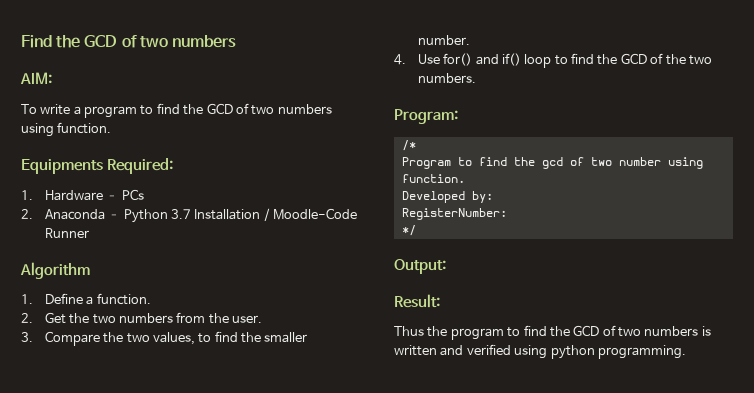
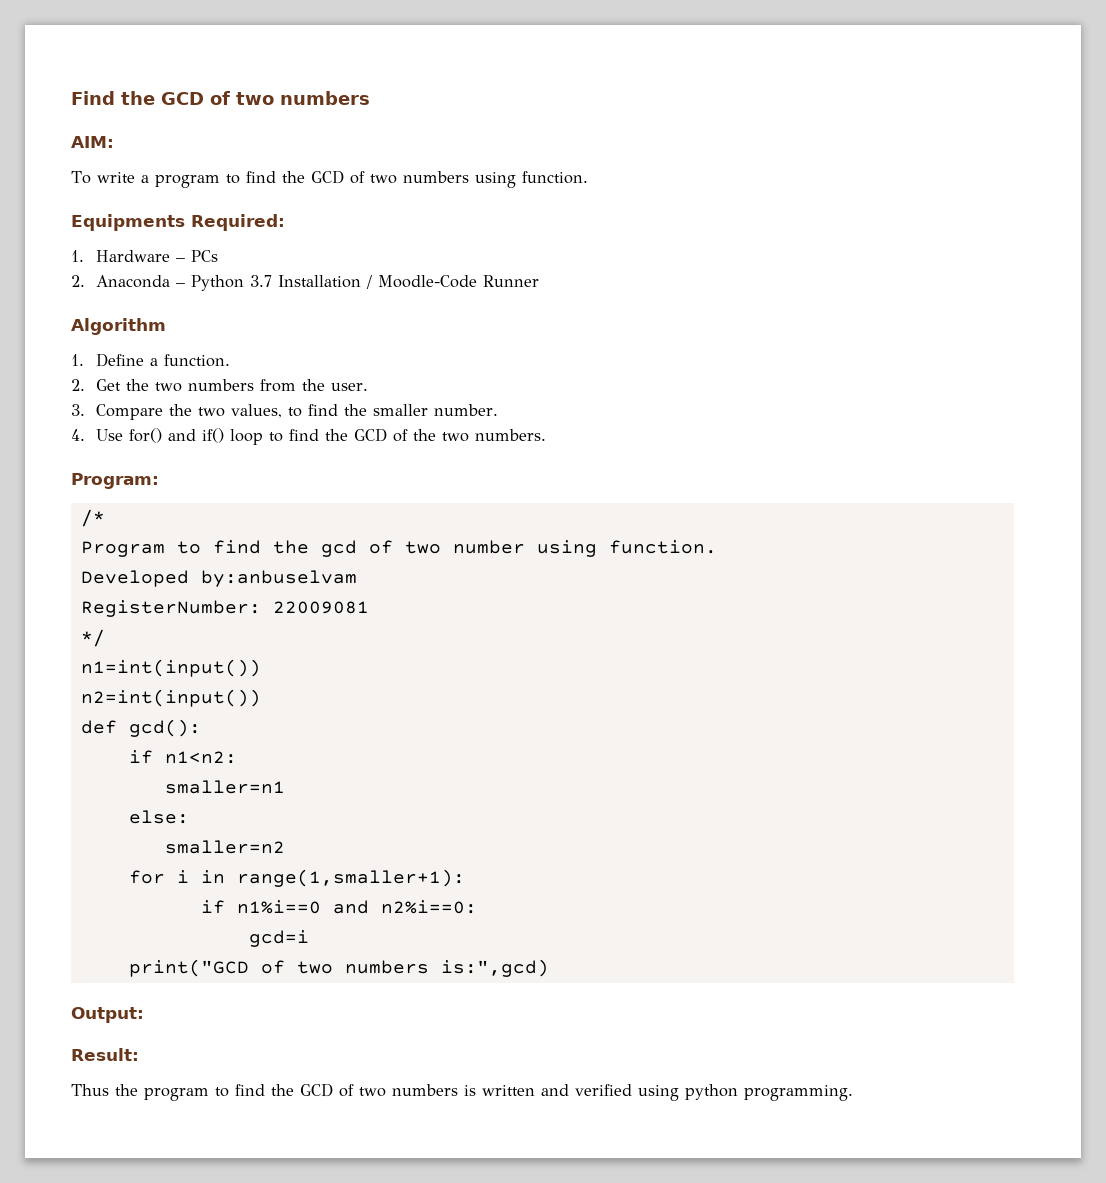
- Developed by:
+ Developed by:anbuselvam
- RegisterNumber:
+ RegisterNumber: 22009081
+ n1=int(input())
+ n2=int(input())
+ def gcd():
+ if n1<n2:
+ smaller=n1
+ else:
+ smaller=n2
+ for i in range(1,smaller+1):
+ if n1%i==0 and n2%i==0:
+ gcd=i
+ print("GCD of two numbers is:",gcd)

